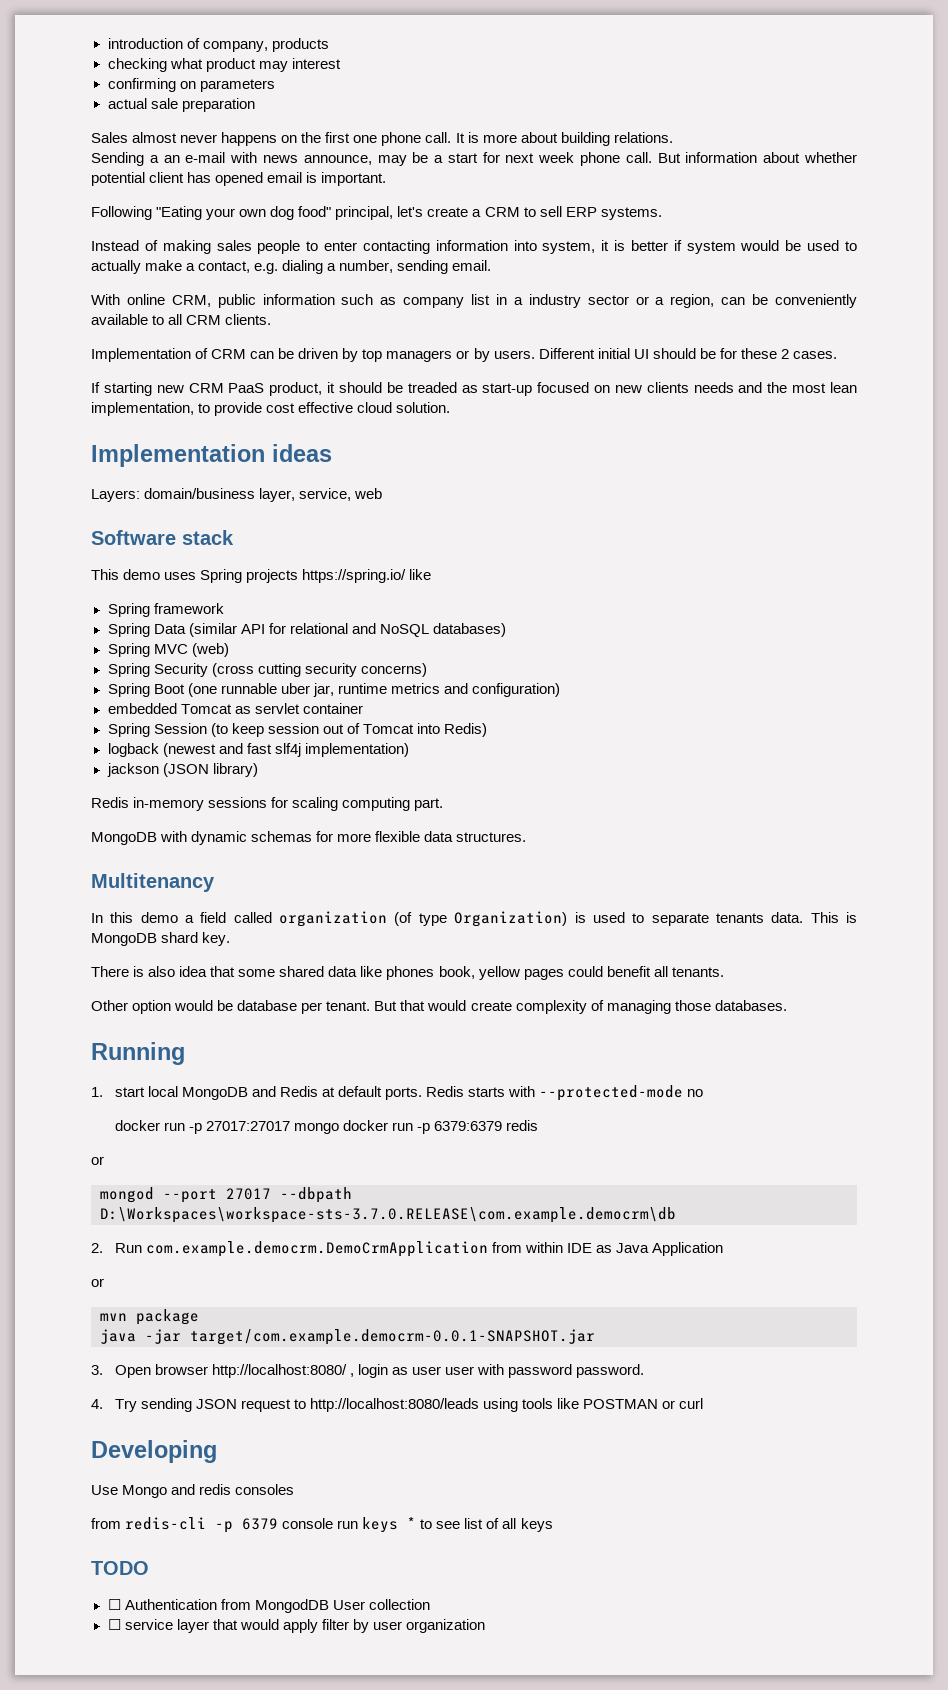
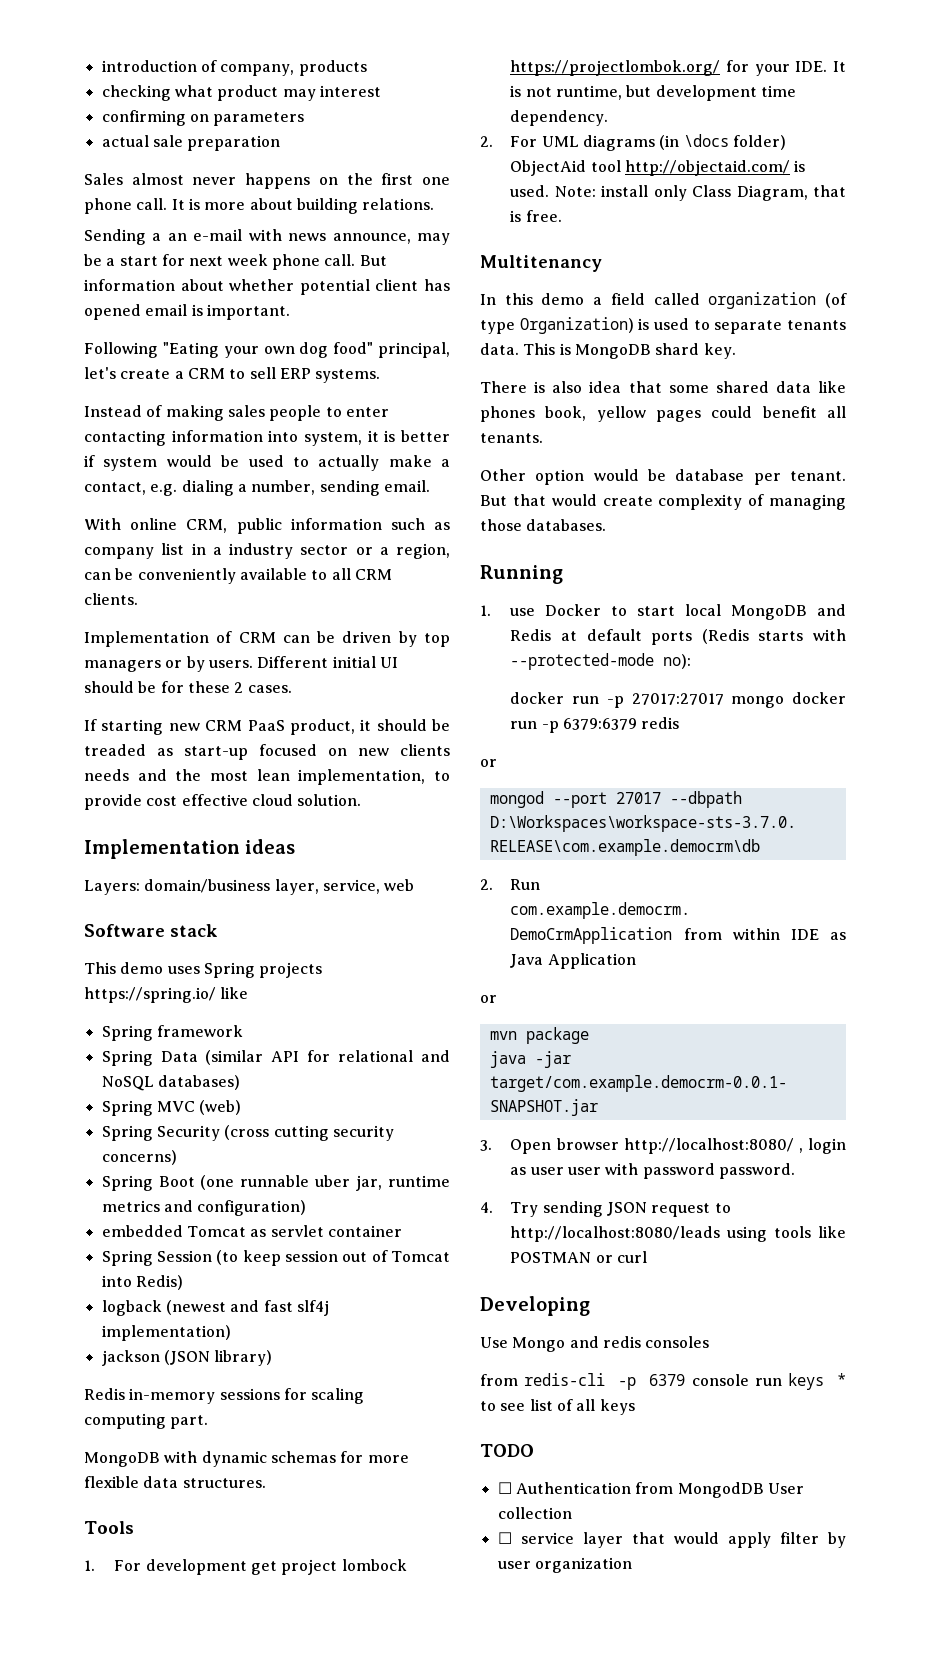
+ Tools
+ 1. For development get project lombock https://projectlombok.org/ for your IDE. It is not runtime, but development time dependency.
+ 2. For UML diagrams (in \docs folder) ObjectAid tool http://objectaid.com/ is used. Note: install only Class Diagram, that is free.
- 1. start local MongoDB and Redis at default ports. Redis starts with --protected-mode no
+ 1. use Docker to start local MongoDB and Redis at default ports (Redis starts with --protected-mode no):

